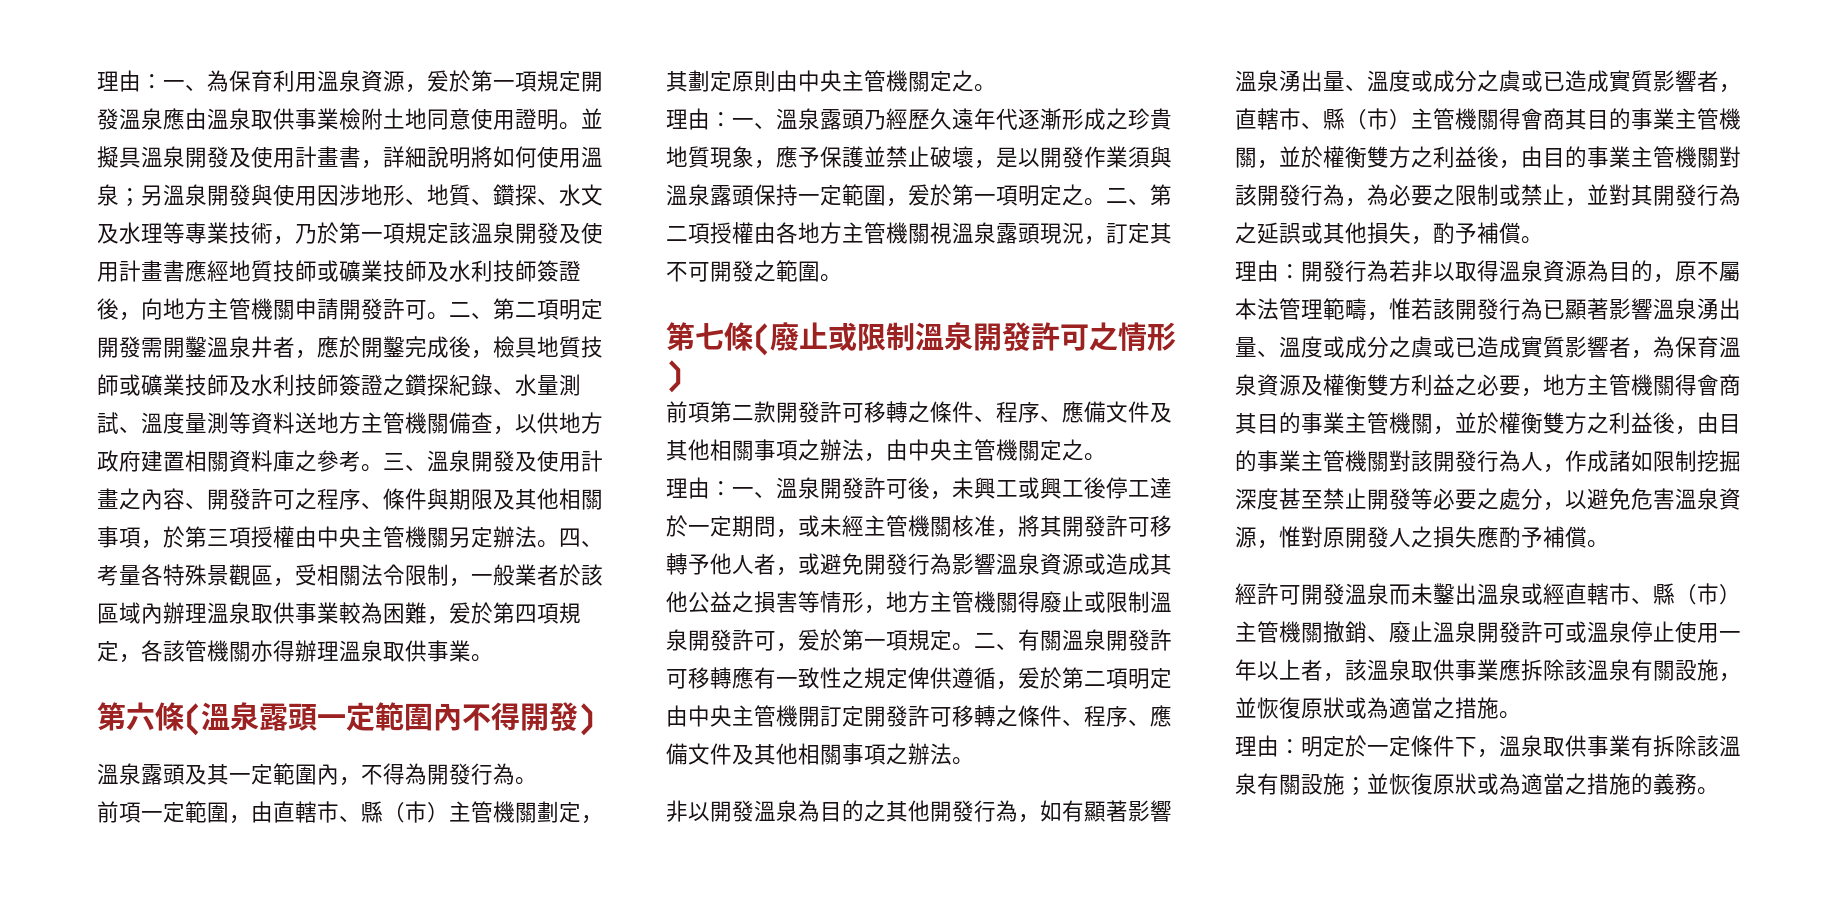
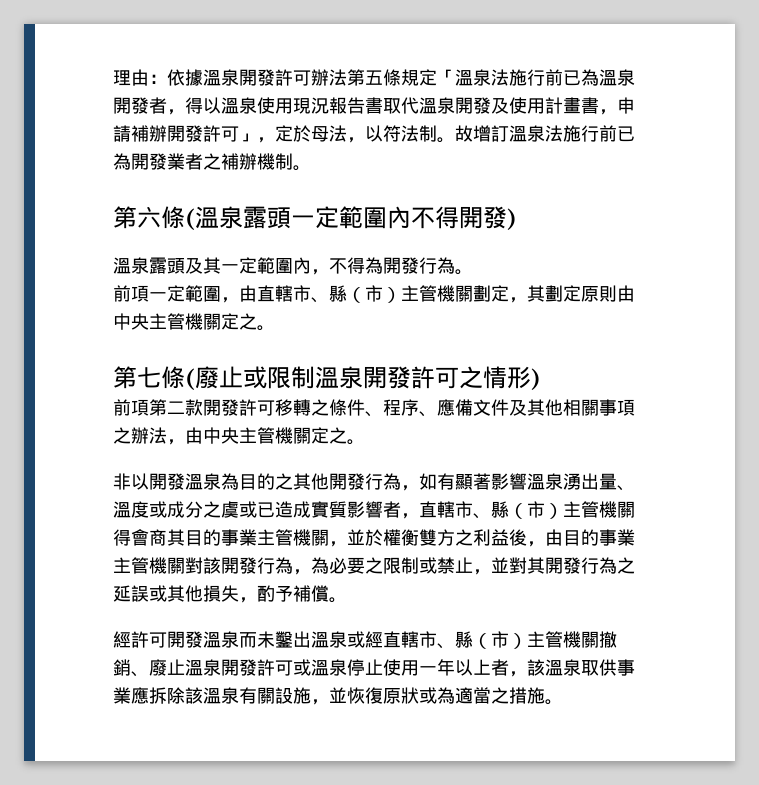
- 理由：一、為保育利用溫泉資源，爰於第一項規定開發溫泉應由溫泉取供事業檢附土地同意使用證明。並擬具溫泉開發及使用計畫書，詳細說明將如何使用溫泉；另溫泉開發與使用因涉地形、地質、鑽探、水文及水理等專業技術，乃於第一項規定該溫泉開發及使用計畫書應經地質技師或礦業技師及水利技師簽證後，向地方主管機關申請開發許可。二、第二項明定開發需開鑿溫泉井者，應於開鑿完成後，檢具地質技師或礦業技師及水利技師簽證之鑽探紀錄、水量測試、溫度量測等資料送地方主管機關備查，以供地方政府建置相關資料庫之參考。三、溫泉開發及使用計畫之內容、開發許可之程序、條件與期限及其他相關事項，於第三項授權由中央主管機關另定辦法。四、考量各特殊景觀區，受相關法令限制，一般業者於該區域內辦理溫泉取供事業較為困難，爰於第四項規定，各該管機關亦得辦理溫泉取供事業。
+ 理由：依據溫泉開發許可辦法第五條規定「溫泉法施行前已為溫泉開發者，得以溫泉使用現況報告書取代溫泉開發及使用計畫書，申請補辦開發許可」，定於母法，以符法制。故增訂溫泉法施行前已為開發業者之補辦機制。
- 理由：一、溫泉露頭乃經歷久遠年代逐漸形成之珍貴地質現象，應予保護並禁止破壞，是以開發作業須與溫泉露頭保持一定範圍，爰於第一項明定之。二、第二項授權由各地方主管機關視溫泉露頭現況，訂定其不可開發之範圍。
- 理由：一、溫泉開發許可後，未興工或興工後停工達於一定期問，或未經主管機關核准，將其開發許可移轉予他人者，或避免開發行為影響溫泉資源或造成其他公益之損害等情形，地方主管機關得廢止或限制溫泉開發許可，爰於第一項規定。二、有關溫泉開發許可移轉應有一致性之規定俾供遵循，爰於第二項明定由中央主管機開訂定開發許可移轉之條件、程序、應備文件及其他相關事項之辦法。
- 理由：開發行為若非以取得溫泉資源為目的，原不屬本法管理範疇，惟若該開發行為已顯著影響溫泉湧出量、溫度或成分之虞或已造成實質影響者，為保育溫泉資源及權衡雙方利益之必要，地方主管機關得會商其目的事業主管機關，並於權衡雙方之利益後，由目的事業主管機關對該開發行為人，作成諸如限制挖掘深度甚至禁止開發等必要之處分，以避免危害溫泉資源，惟對原開發人之損失應酌予補償。
- 理由：明定於一定條件下，溫泉取供事業有拆除該溫泉有關設施；並恢復原狀或為適當之措施的義務。

